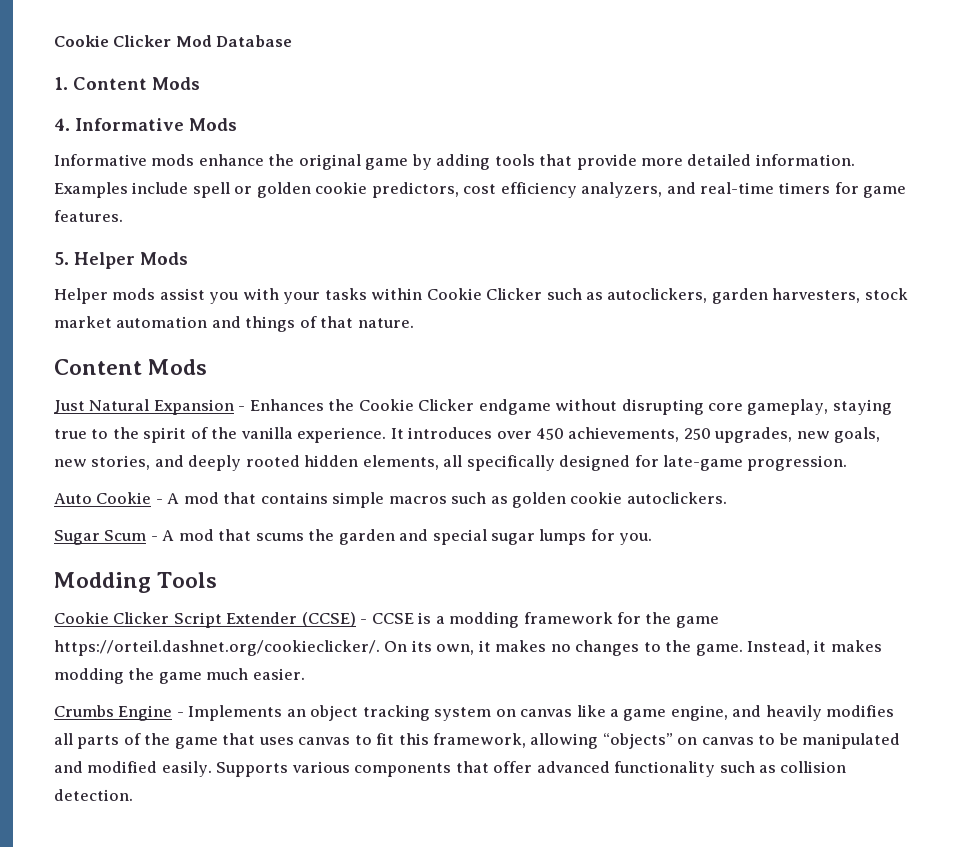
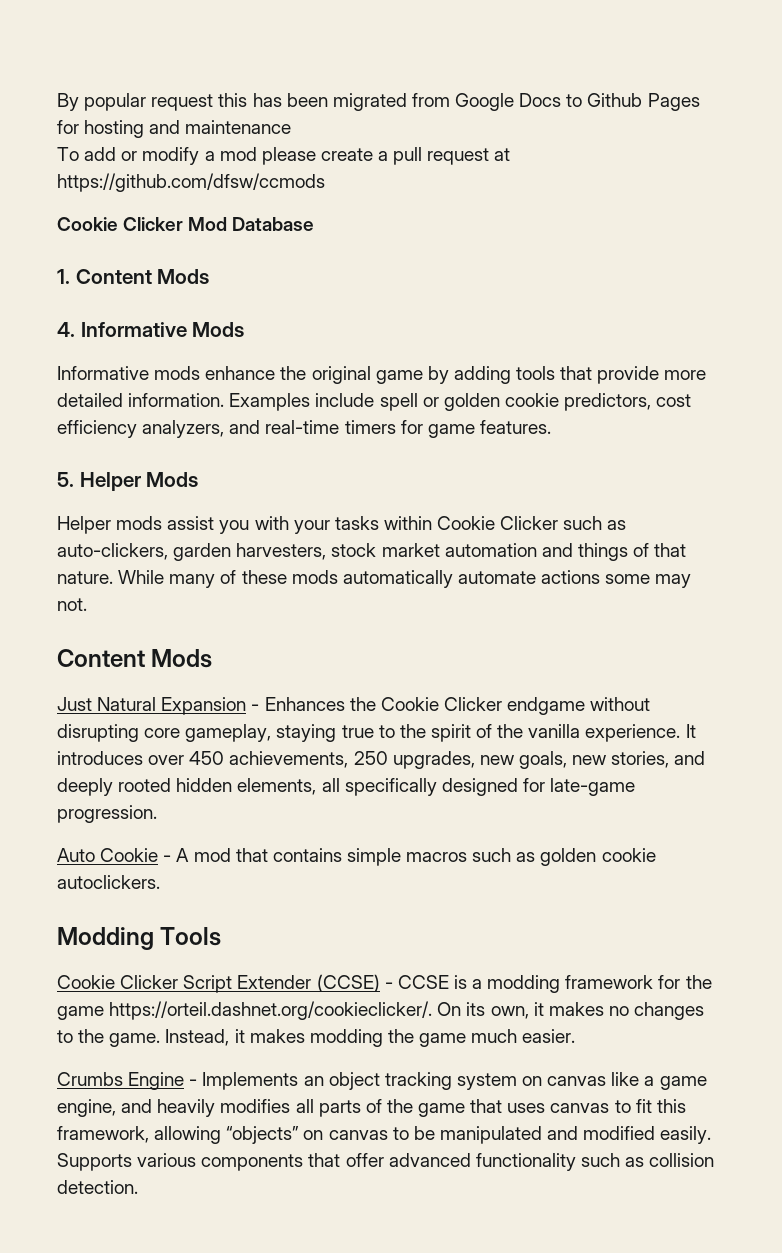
+ By popular request this has been migrated from Google Docs to Github Pages for hosting and maintenance
+ To add or modify a mod please create a pull request at https://github.com/dfsw/ccmods
- Helper mods assist you with your tasks within Cookie Clicker such as autoclickers, garden harvesters, stock market automation and things of that nature.
+ Helper mods assist you with your tasks within Cookie Clicker such as auto-clickers, garden harvesters, stock market automation and things of that nature. While many of these mods automatically automate actions some may not.
- Sugar Scum - A mod that scums the garden and special sugar lumps for you.

